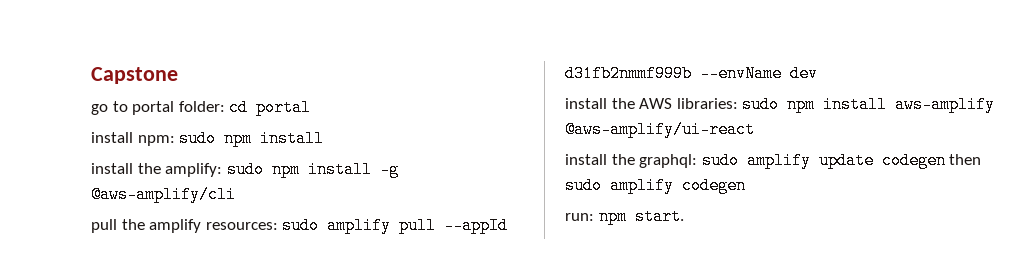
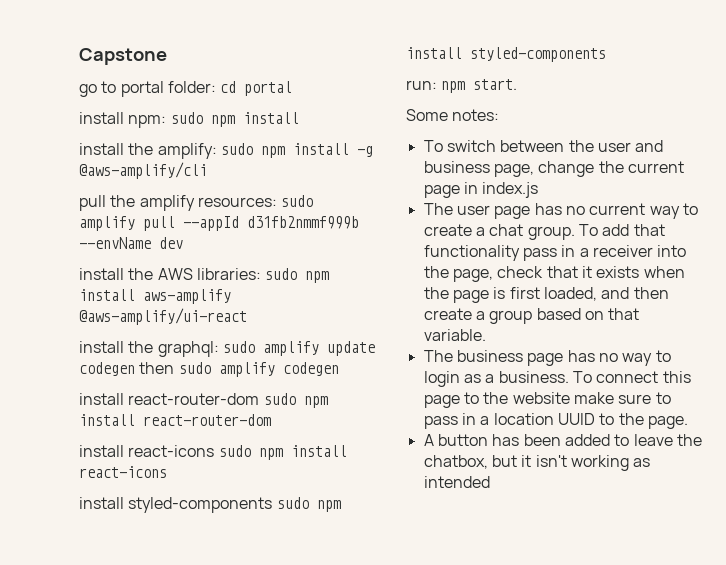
+ install react-router-dom sudo npm install react-router-dom
+ install react-icons sudo npm install react-icons
+ install styled-components sudo npm install styled-components
  run: npm start.
+ Some notes:
+ To switch between the user and business page, change the current page in index.js
+ The user page has no current way to create a chat group. To add that functionality pass in a receiver into the page, check that it exists when the page is first loaded, and then create a group based on that variable.
+ The business page has no way to login as a business. To connect this page to the website make sure to pass in a location UUID to the page.
+ A button has been added to leave the chatbox, but it isn't working as intended

